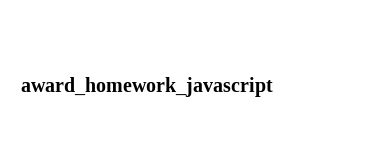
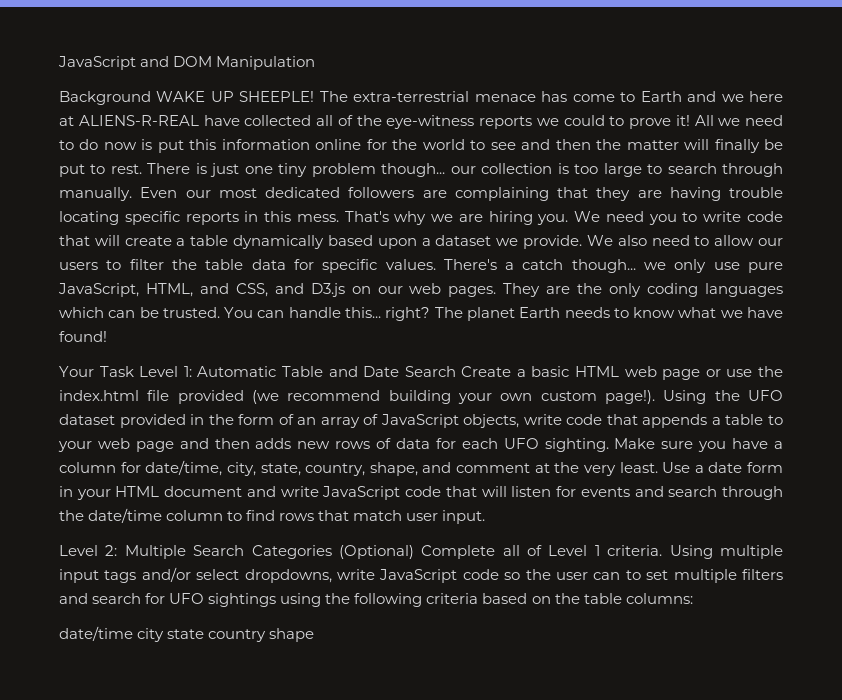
- award_homework_javascript
+ JavaScript and DOM Manipulation
+ Background WAKE UP SHEEPLE! The extra-terrestrial menace has come to Earth and we here at ALIENS-R-REAL have collected all of the eye-witness reports we could to prove it! All we need to do now is put this information online for the world to see and then the matter will finally be put to rest. There is just one tiny problem though... our collection is too large to search through manually. Even our most dedicated followers are complaining that they are having trouble locating specific reports in this mess. That's why we are hiring you. We need you to write code that will create a table dynamically based upon a dataset we provide. We also need to allow our users to filter the table data for specific values. There's a catch though... we only use pure JavaScript, HTML, and CSS, and D3.js on our web pages. They are the only coding languages which can be trusted. You can handle this... right? The planet Earth needs to know what we have found!
+ Your Task Level 1: Automatic Table and Date Search Create a basic HTML web page or use the index.html file provided (we recommend building your own custom page!). Using the UFO dataset provided in the form of an array of JavaScript objects, write code that appends a table to your web page and then adds new rows of data for each UFO sighting. Make sure you have a column for date/time, city, state, country, shape, and comment at the very least. Use a date form in your HTML document and write JavaScript code that will listen for events and search through the date/time column to find rows that match user input.
+ Level 2: Multiple Search Categories (Optional) Complete all of Level 1 criteria. Using multiple input tags and/or select dropdowns, write JavaScript code so the user can to set multiple filters and search for UFO sightings using the following criteria based on the table columns:
+ date/time city state country shape

